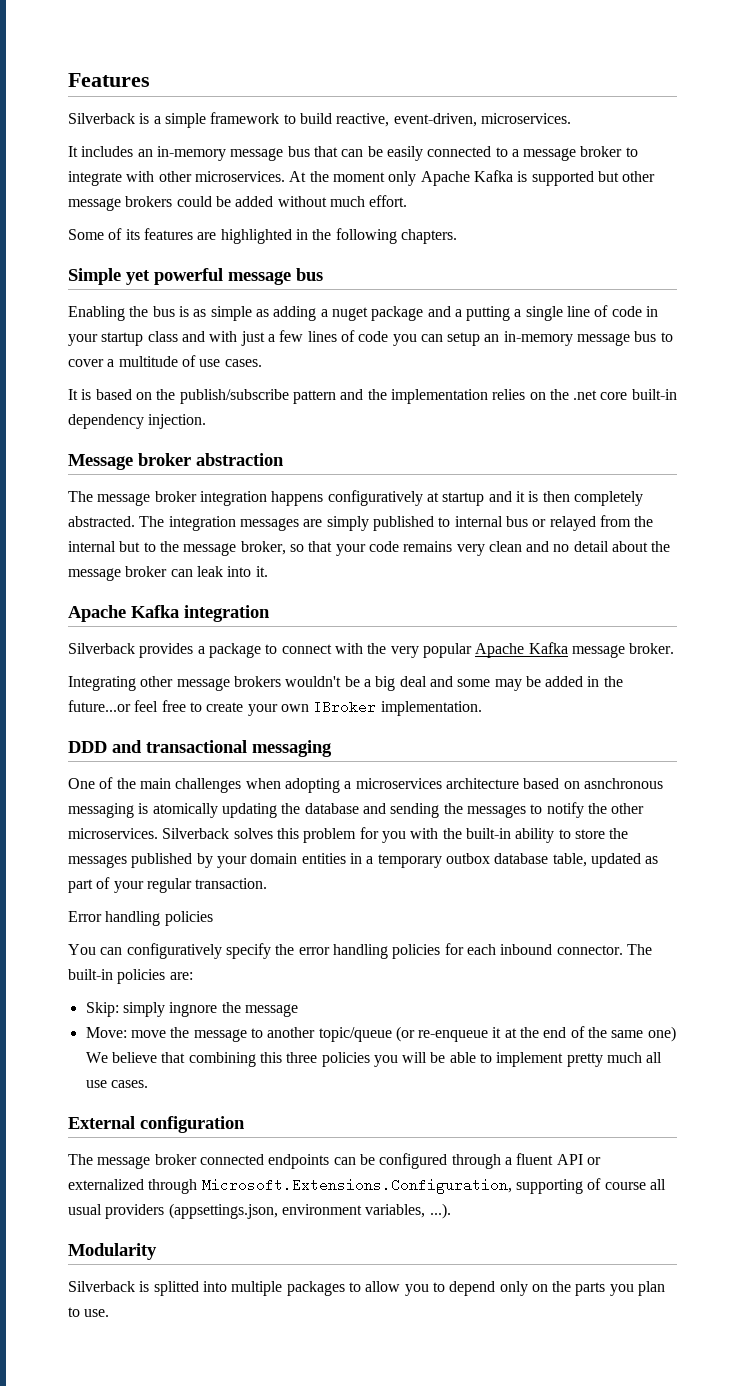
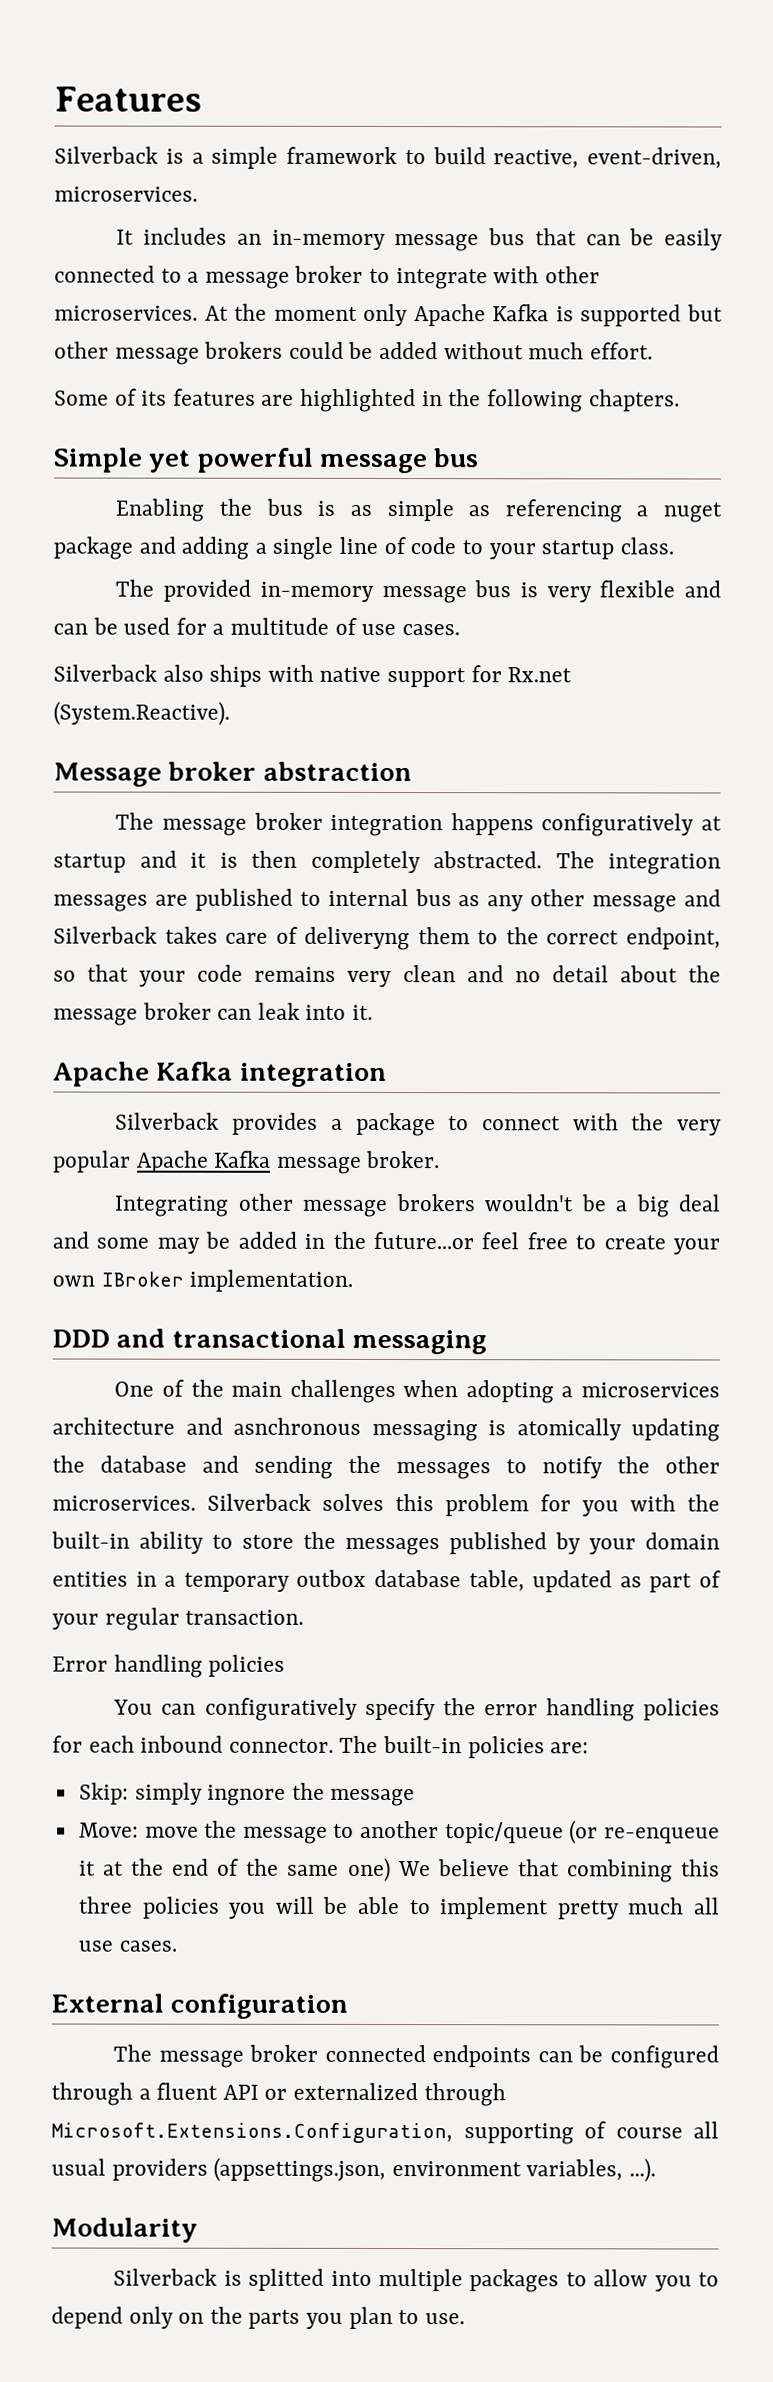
- Enabling the bus is as simple as adding a nuget package and a putting a single line of code in your startup class and with just a few lines of code you can setup an in-memory message bus to cover a multitude of use cases.
+ Enabling the bus is as simple as referencing a nuget package and adding a single line of code to your startup class.
+ The provided in-memory message bus is very flexible and can be used for a multitude of use cases.
- It is based on the publish/subscribe pattern and the implementation relies on the .net core built-in dependency injection.
+ Silverback also ships with native support for Rx.net (System.Reactive).
- The integration messages are simply published to internal bus or relayed from the internal but to the message broker, so that your code remains very clean and no detail about the message broker can leak into it.
+ The integration messages are published to internal bus as any other message and Silverback takes care of deliveryng them to the correct endpoint, so that your code remains very clean and no detail about the message broker can leak into it.
- One of the main challenges when adopting a microservices architecture based on asnchronous messaging is atomically updating the database and sending the messages to notify the other microservices.
+ One of the main challenges when adopting a microservices architecture and asnchronous messaging is atomically updating the database and sending the messages to notify the other microservices.

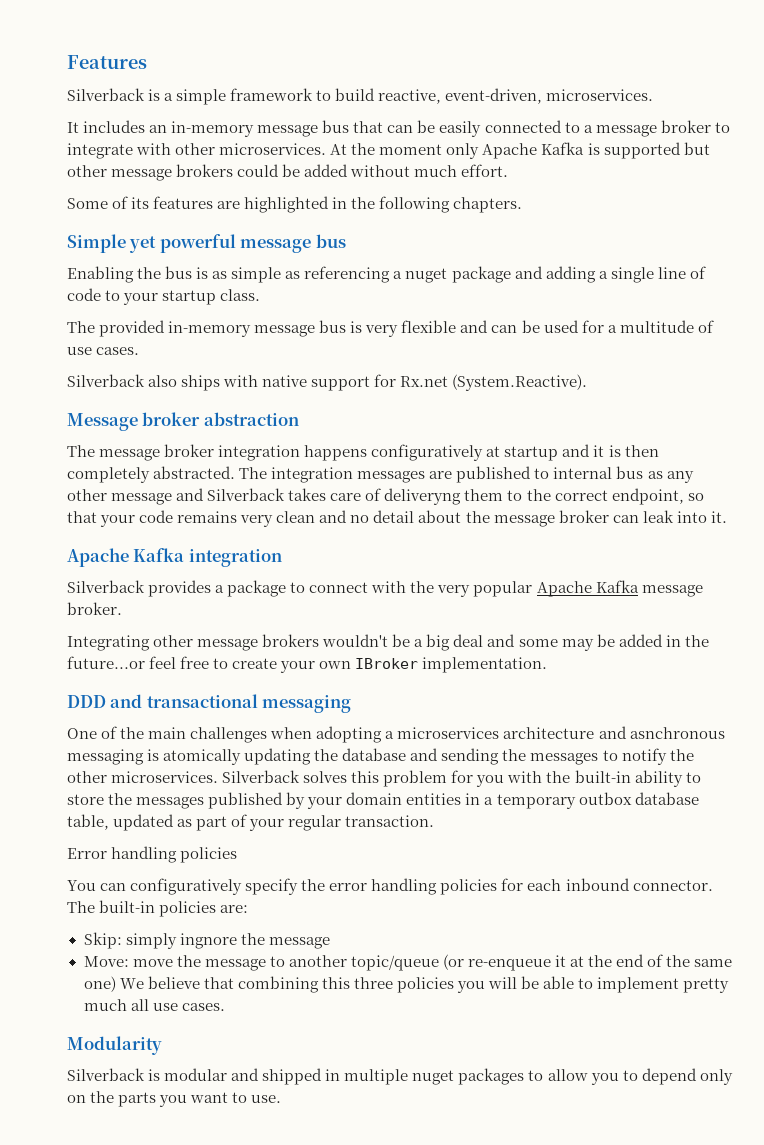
- External configuration
- The message broker connected endpoints can be configured through a fluent API or externalized through Microsoft.Extensions.Configuration, supporting of course all usual providers (appsettings.json, environment variables, ...).
  Modularity
- Silverback is splitted into multiple packages to allow you to depend only on the parts you plan to use.
+ Silverback is modular and shipped in multiple nuget packages to allow you to depend only on the parts you want to use.

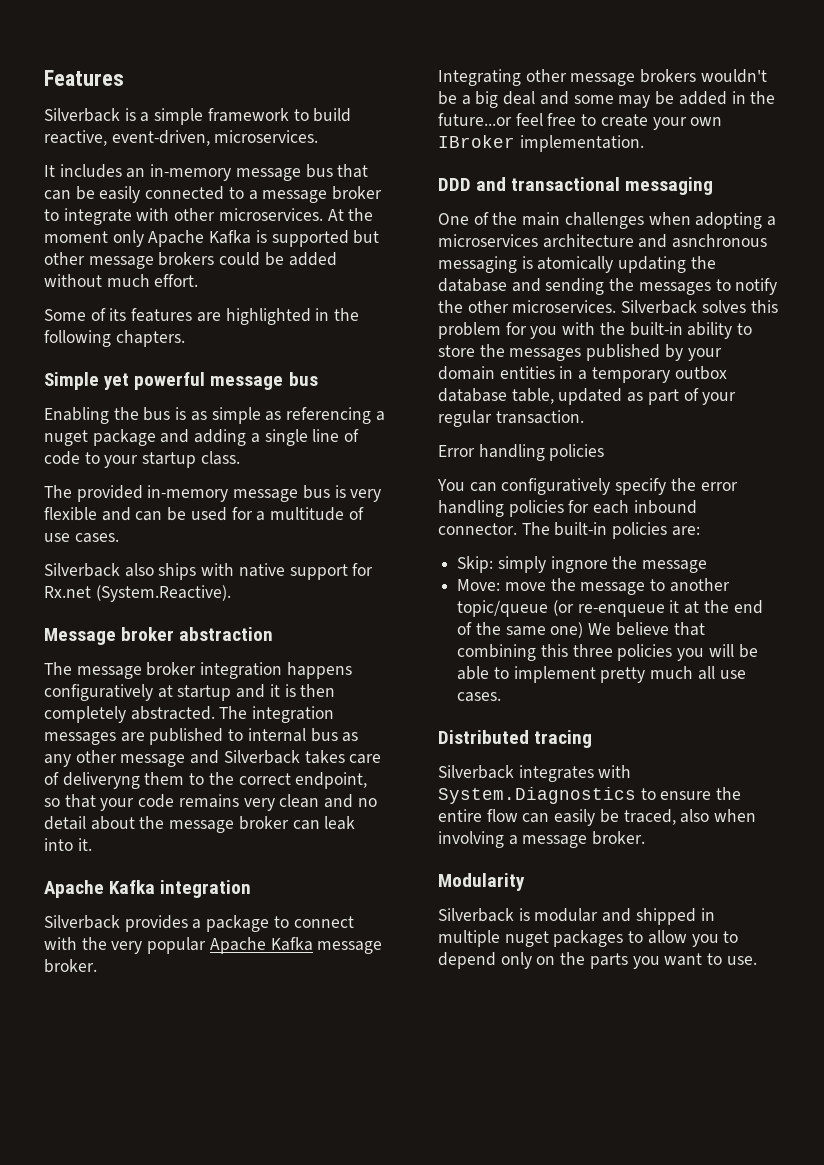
+ Distributed tracing
+ Silverback integrates with System.Diagnostics to ensure the entire flow can easily be traced, also when involving a message broker.

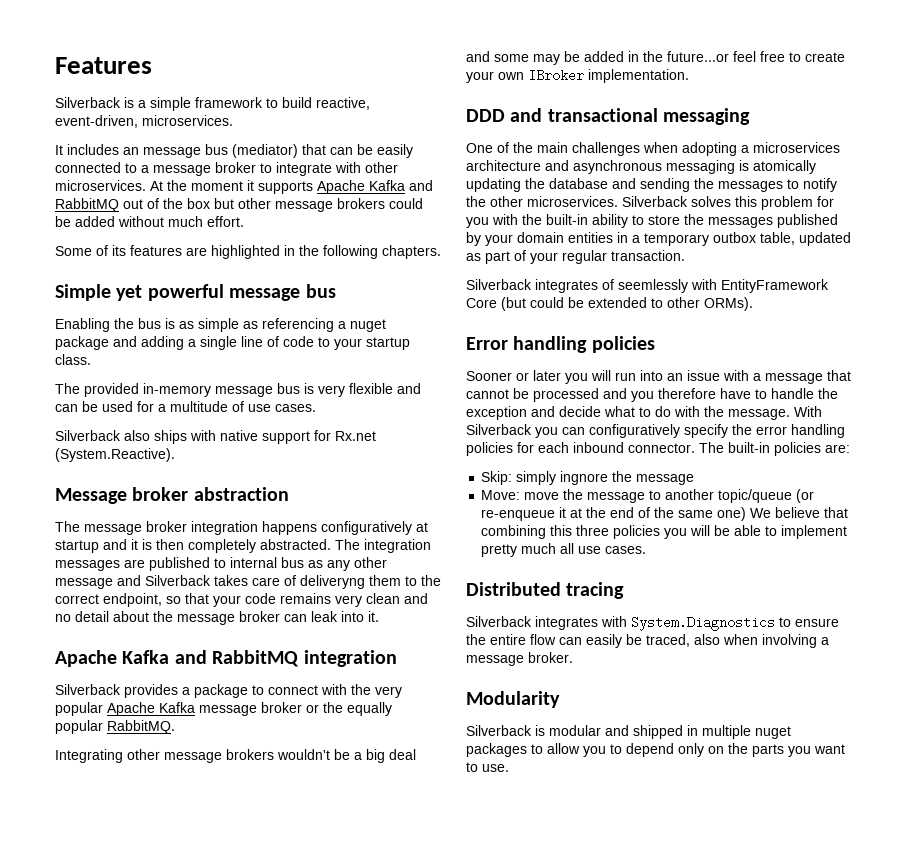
- It includes an in-memory message bus that can be easily connected to a message broker to integrate with other microservices.
+ It includes an message bus (mediator) that can be easily connected to a message broker to integrate with other microservices.
- At the moment only Apache Kafka is supported but other message brokers could be added without much effort.
+ At the moment it supports Apache Kafka and RabbitMQ out of the box but other message brokers could be added without much effort.
- Apache Kafka integration
+ Apache Kafka and RabbitMQ integration
- Silverback provides a package to connect with the very popular Apache Kafka message broker.
+ Silverback provides a package to connect with the very popular Apache Kafka message broker or the equally popular RabbitMQ.
- One of the main challenges when adopting a microservices architecture and asnchronous messaging is atomically updating the database and sending the messages to notify the other microservices.
+ One of the main challenges when adopting a microservices architecture and asynchronous messaging is atomically updating the database and sending the messages to notify the other microservices.
- Silverback solves this problem for you with the built-in ability to store the messages published by your domain entities in a temporary outbox database table, updated as part of your regular transaction.
+ Silverback solves this problem for you with the built-in ability to store the messages published by your domain entities in a temporary outbox table, updated as part of your regular transaction.
+ Silverback integrates of seemlessly with EntityFramework Core (but could be extended to other ORMs).
  Error handling policies
- You can configuratively specify the error handling policies for each inbound connector.
+ Sooner or later you will run into an issue with a message that cannot be processed and you therefore have to handle the exception and decide what to do with the message. With Silverback you can configuratively specify the error handling policies for each inbound connector.

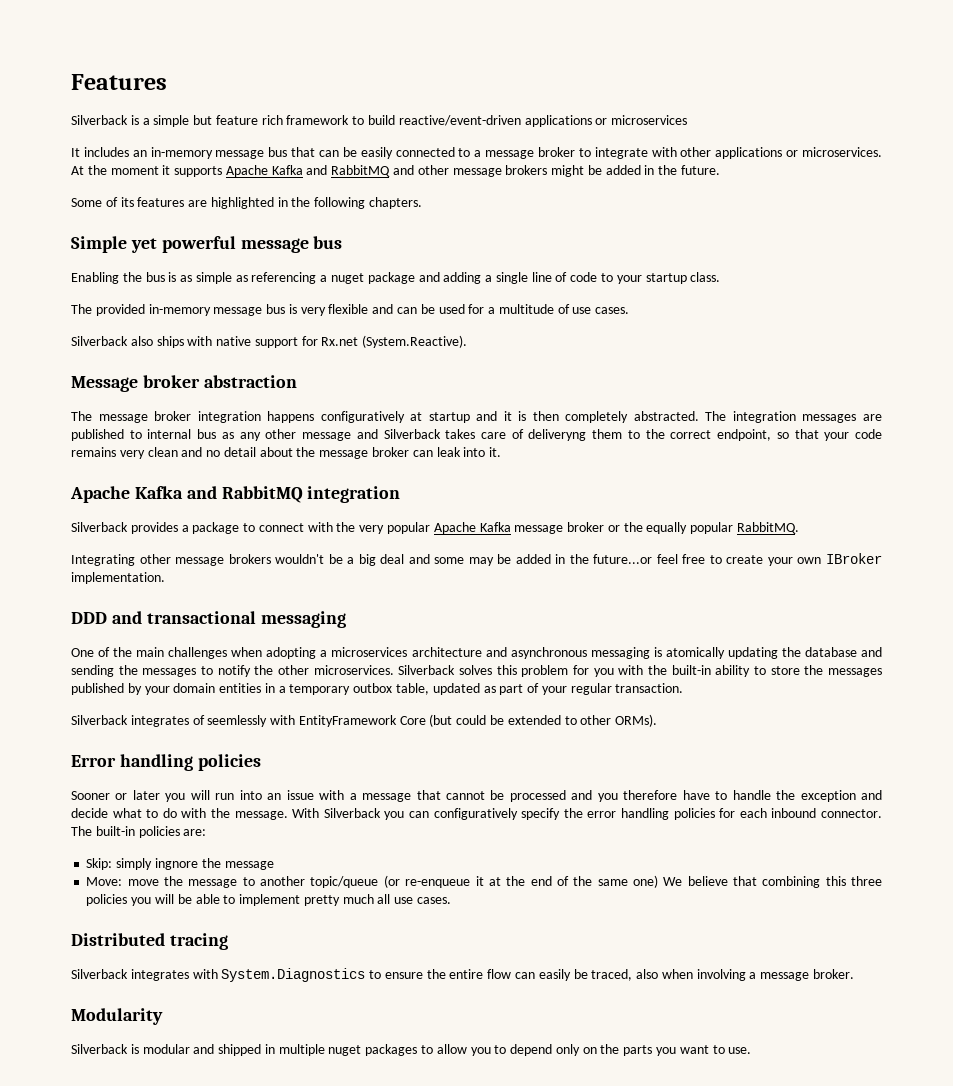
- Silverback is a simple framework to build reactive, event-driven, microservices.
+ Silverback is a simple but feature rich framework to build reactive/event-driven applications or microservices
- It includes an message bus (mediator) that can be easily connected to a message broker to integrate with other microservices.
+ It includes an in-memory message bus that can be easily connected to a message broker to integrate with other applications or microservices.
- At the moment it supports Apache Kafka and RabbitMQ out of the box but other message brokers could be added without much effort.
+ At the moment it supports Apache Kafka and RabbitMQ and other message brokers might be added in the future.

